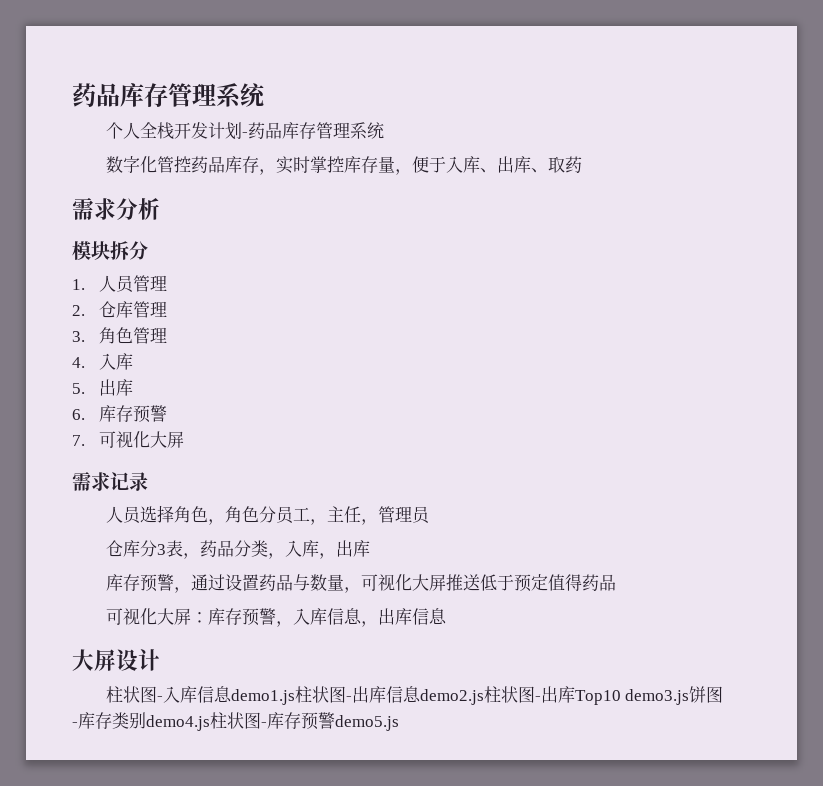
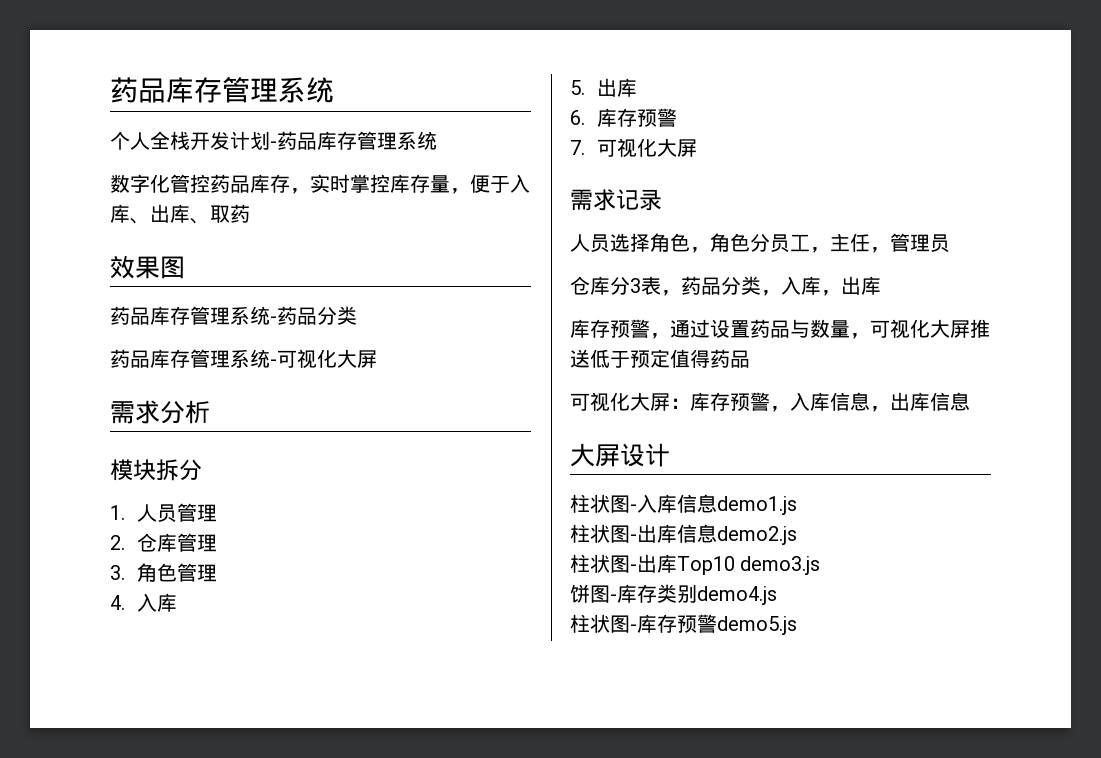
+ 效果图
+ 药品库存管理系统-药品分类
+ 药品库存管理系统-可视化大屏
- 柱状图-入库信息demo1.js柱状图-出库信息demo2.js柱状图-出库Top10 demo3.js饼图-库存类别demo4.js柱状图-库存预警demo5.js
+ 柱状图-入库信息demo1.js
+ 柱状图-出库信息demo2.js
+ 柱状图-出库Top10 demo3.js
+ 饼图-库存类别demo4.js
+ 柱状图-库存预警demo5.js

